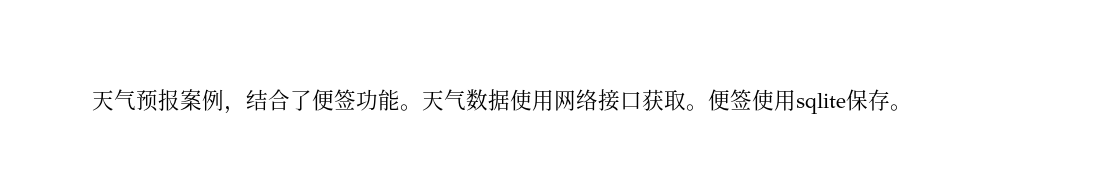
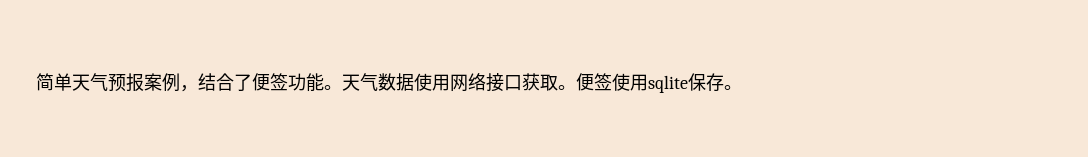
- 天气预报案例，结合了便签功能。
+ 简单天气预报案例，结合了便签功能。

